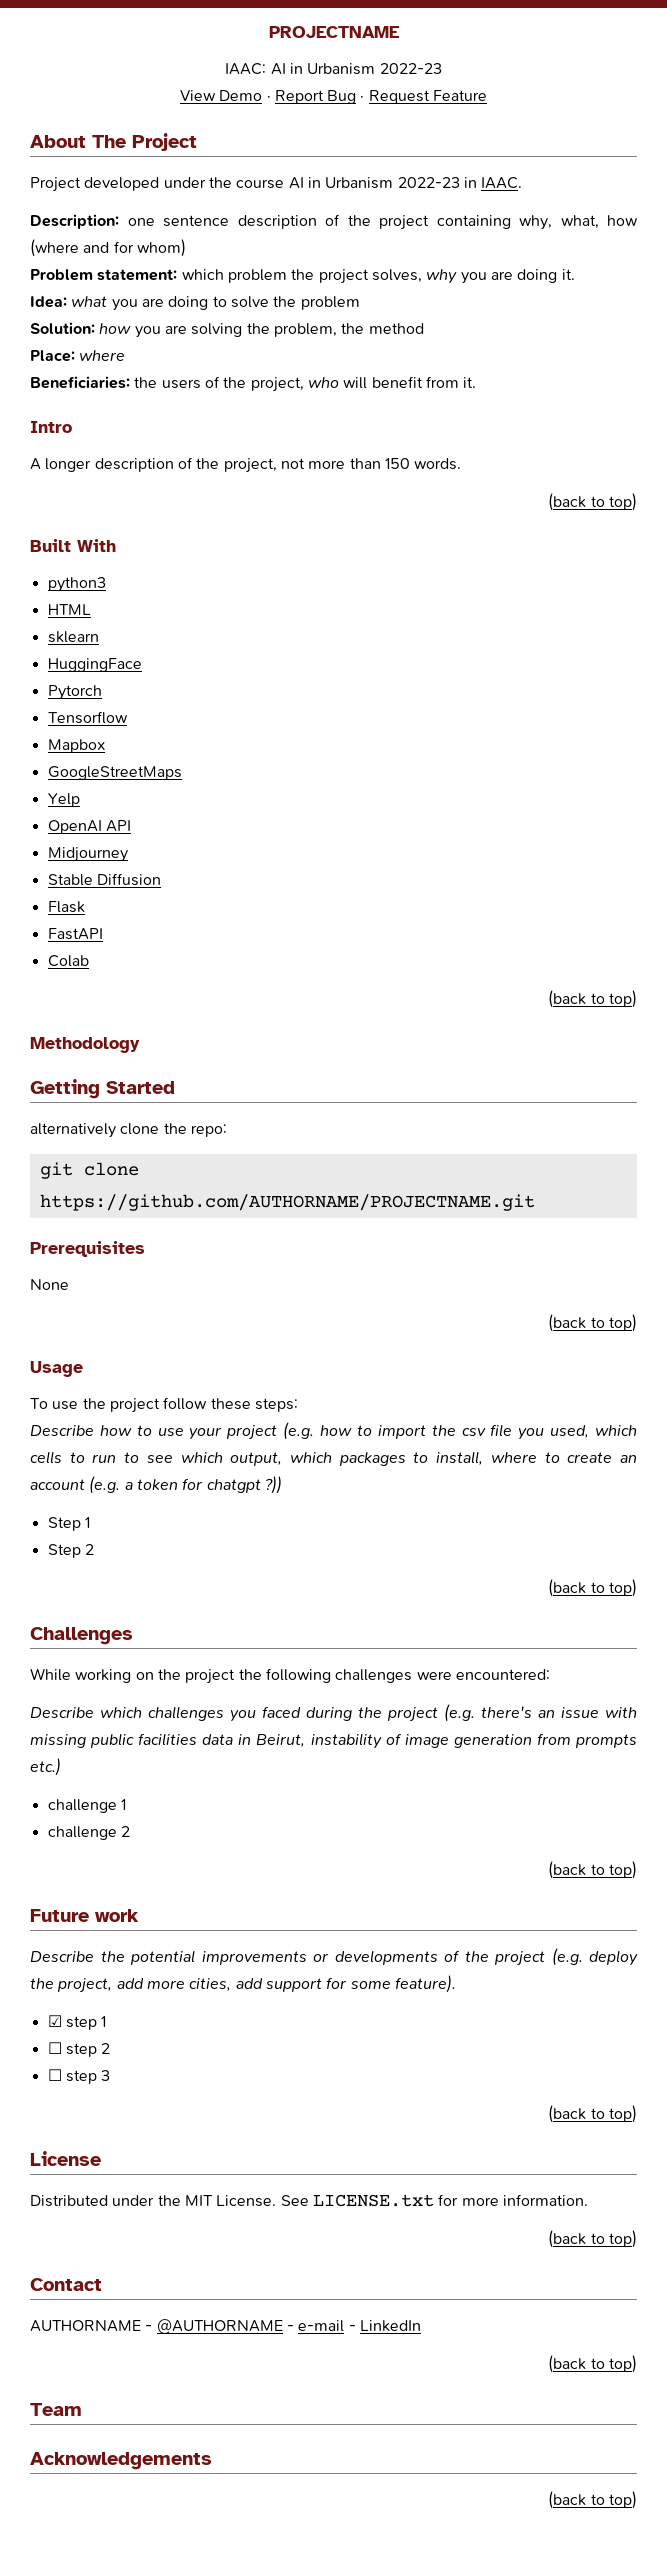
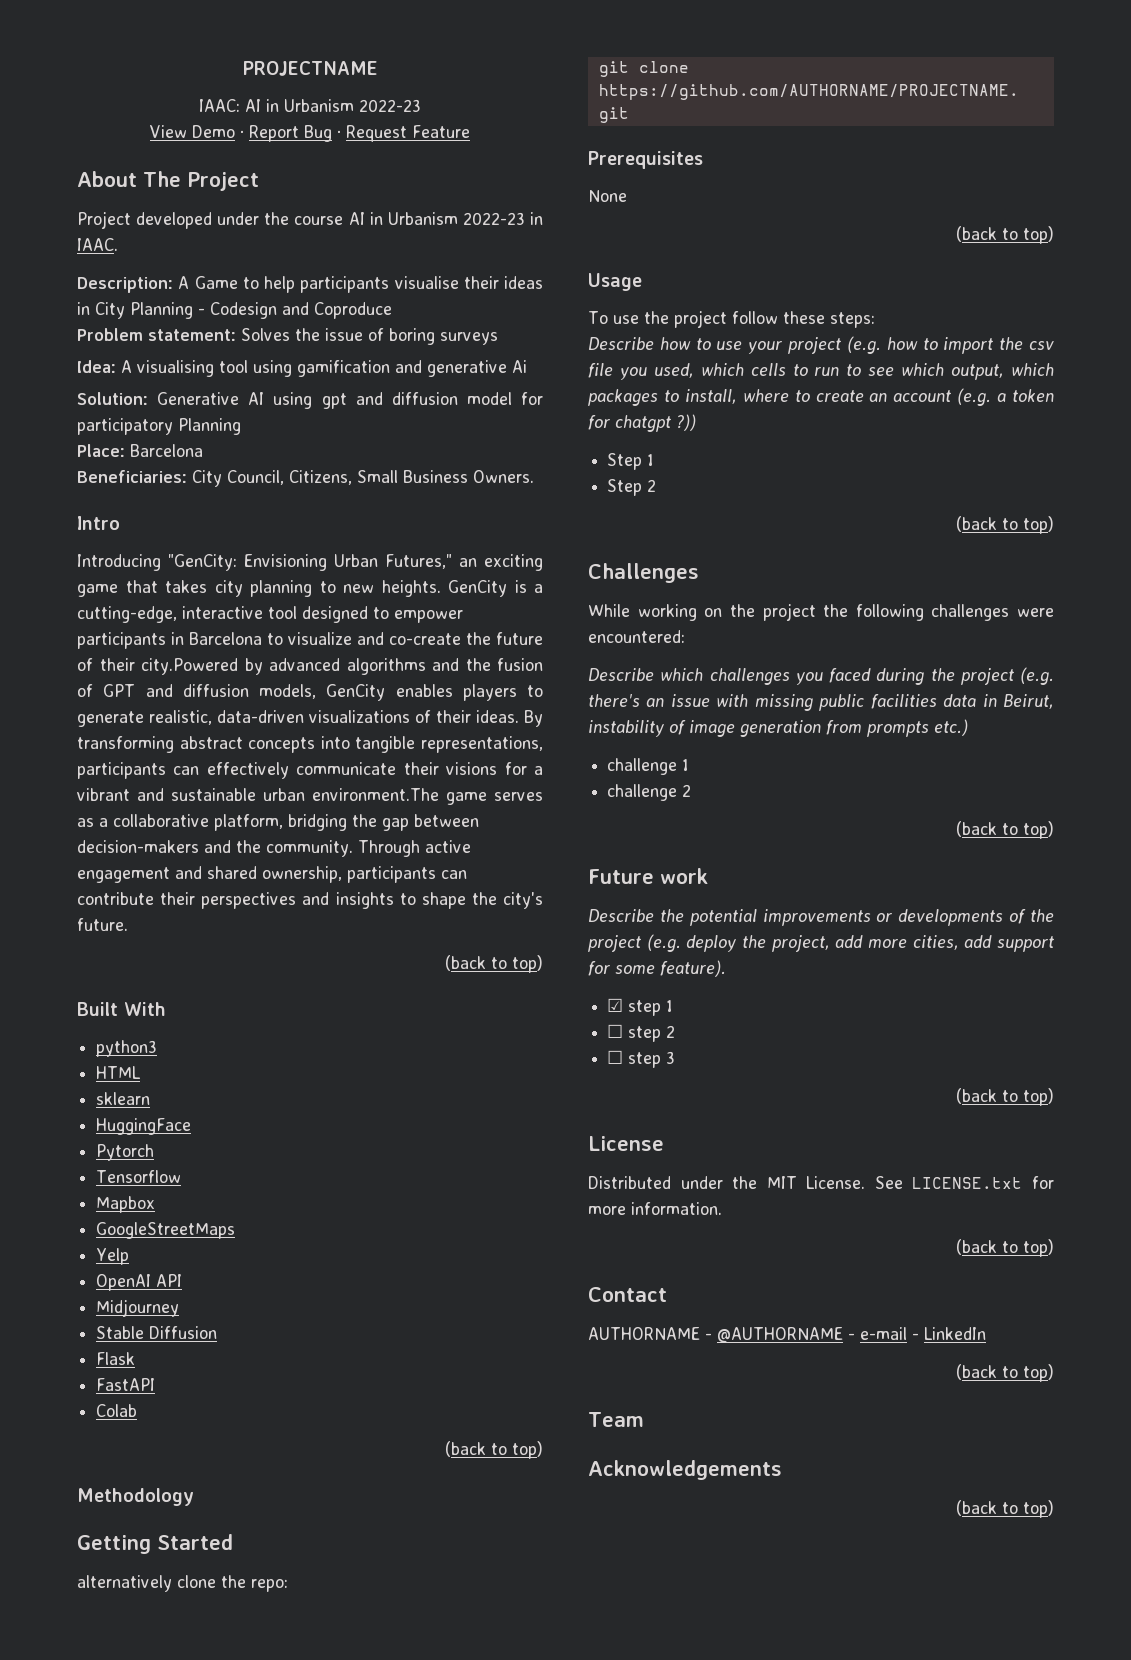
- Description: one sentence description of the project containing why, what, how (where and for whom)
- Problem statement: which problem the project solves, why you are doing it.
- Idea: what you are doing to solve the problem
- Solution: how you are solving the problem, the method
+ Description: A Game to help participants visualise their ideas in City Planning - Codesign and Coproduce
+ Problem statement: Solves the issue of boring surveys
+ Idea: A visualising tool using gamification and generative Ai
+ Solution: Generative AI using gpt and diffusion model for participatory Planning
- Place: where
+ Place: Barcelona
- Beneficiaries: the users of the project, who will benefit from it.
+ Beneficiaries: City Council, Citizens, Small Business Owners.
  Intro
- A longer description of the project, not more than 150 words.
+ Introducing "GenCity: Envisioning Urban Futures," an exciting game that takes city planning to new heights. GenCity is a cutting-edge, interactive tool designed to empower participants in Barcelona to visualize and co-create the future of their city.Powered by advanced algorithms and the fusion of GPT and diffusion models, GenCity enables players to generate realistic, data-driven visualizations of their ideas. By transforming abstract concepts into tangible representations, participants can effectively communicate their visions for a vibrant and sustainable urban environment.The game serves as a collaborative platform, bridging the gap between decision-makers and the community. Through active engagement and shared ownership, participants can contribute their perspectives and insights to shape the city's future.

